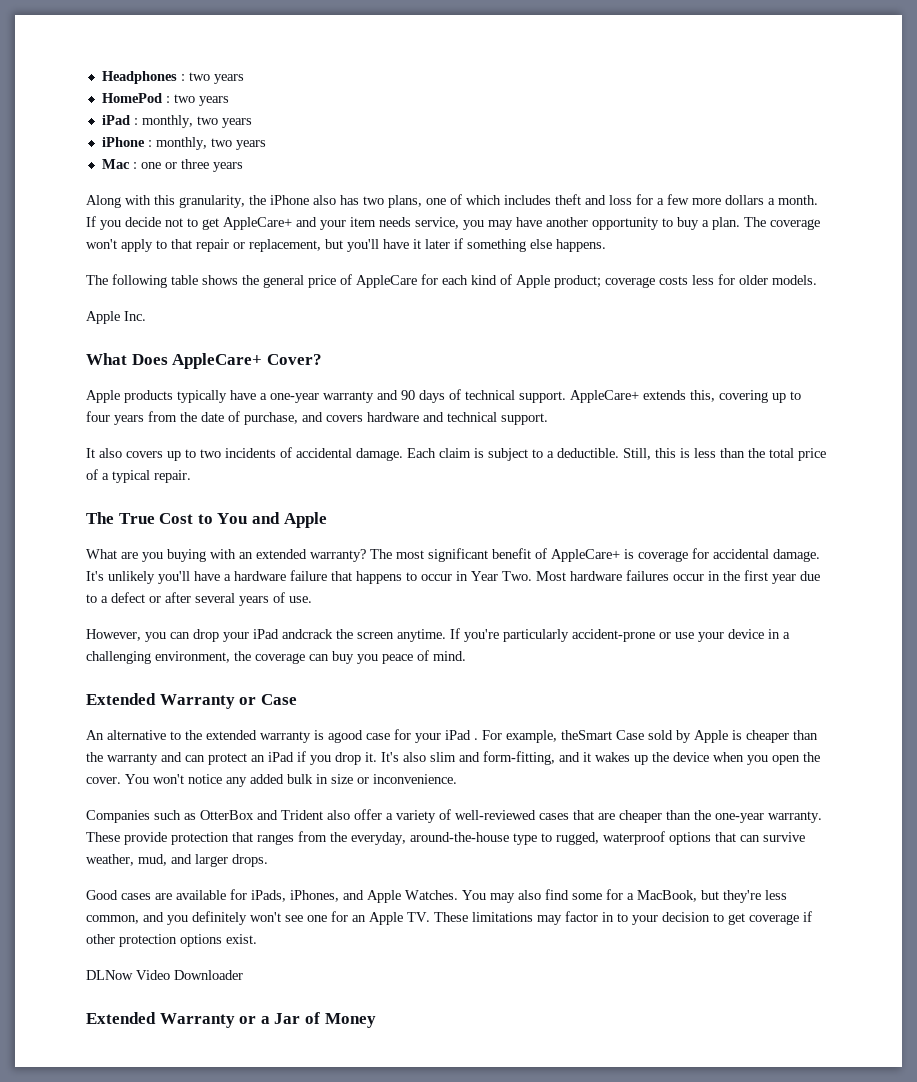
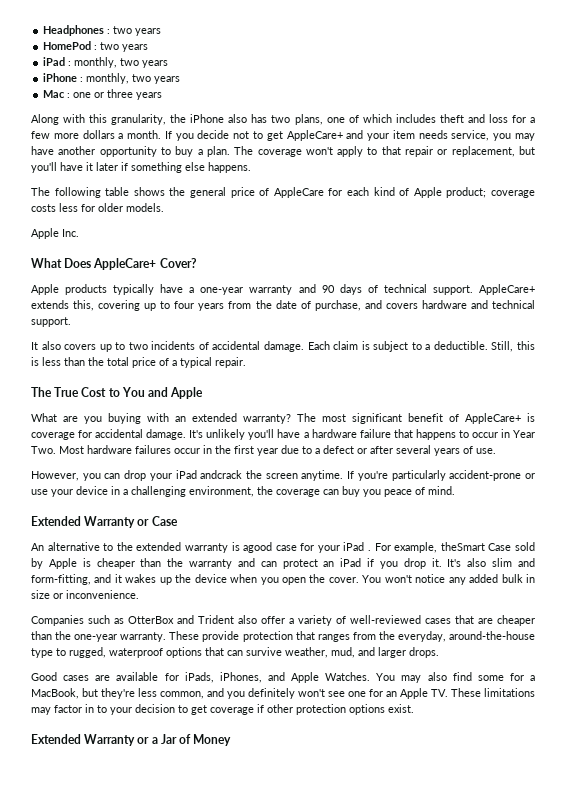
- DLNow Video Downloader

